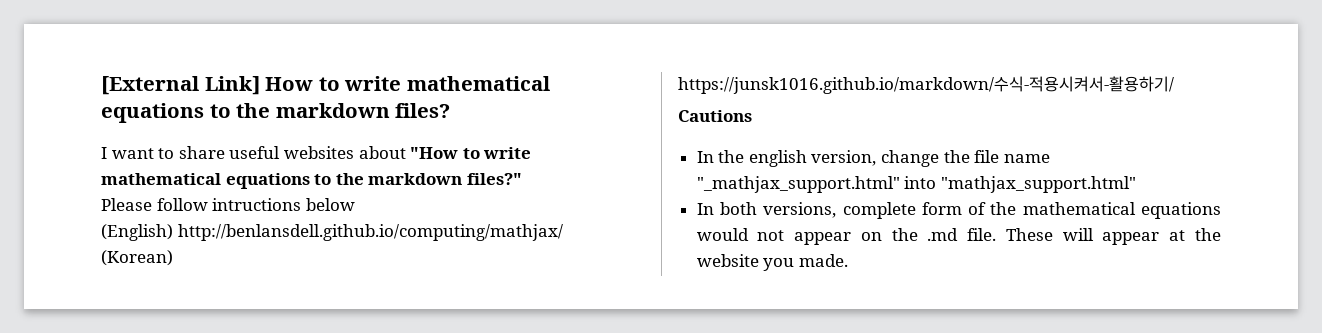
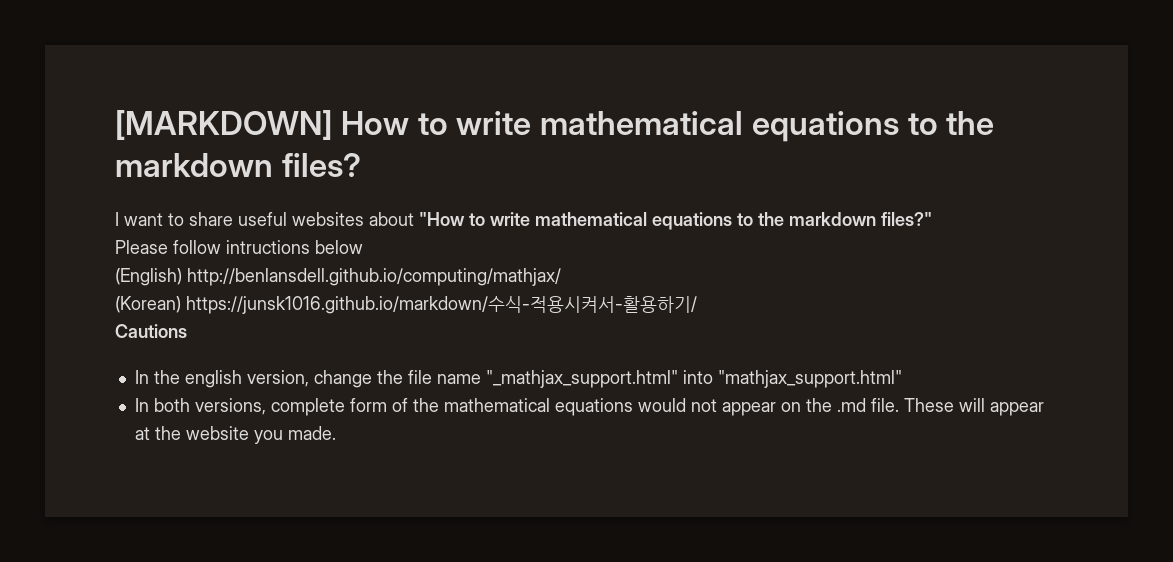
- [External Link] How to write mathematical equations to the markdown files?
+ [MARKDOWN] How to write mathematical equations to the markdown files?

